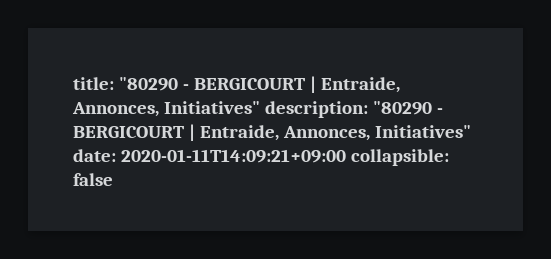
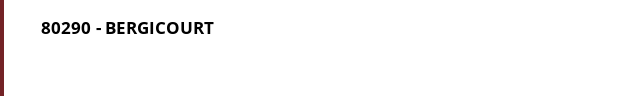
- title: "80290 - BERGICOURT | Entraide, Annonces, Initiatives" description: "80290 - BERGICOURT | Entraide, Annonces, Initiatives" date: 2020-01-11T14:09:21+09:00 collapsible: false
+ 80290 - BERGICOURT

